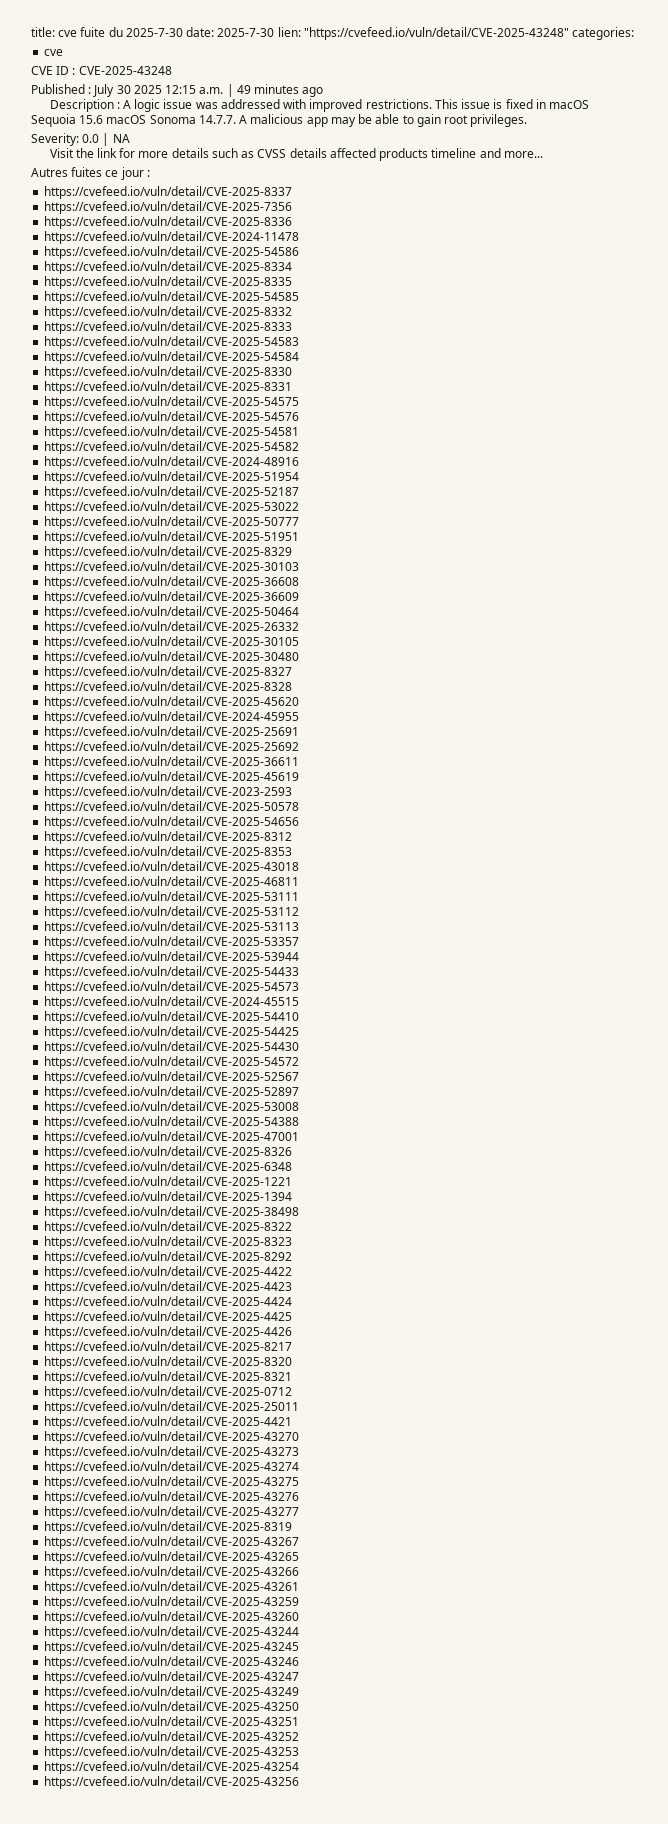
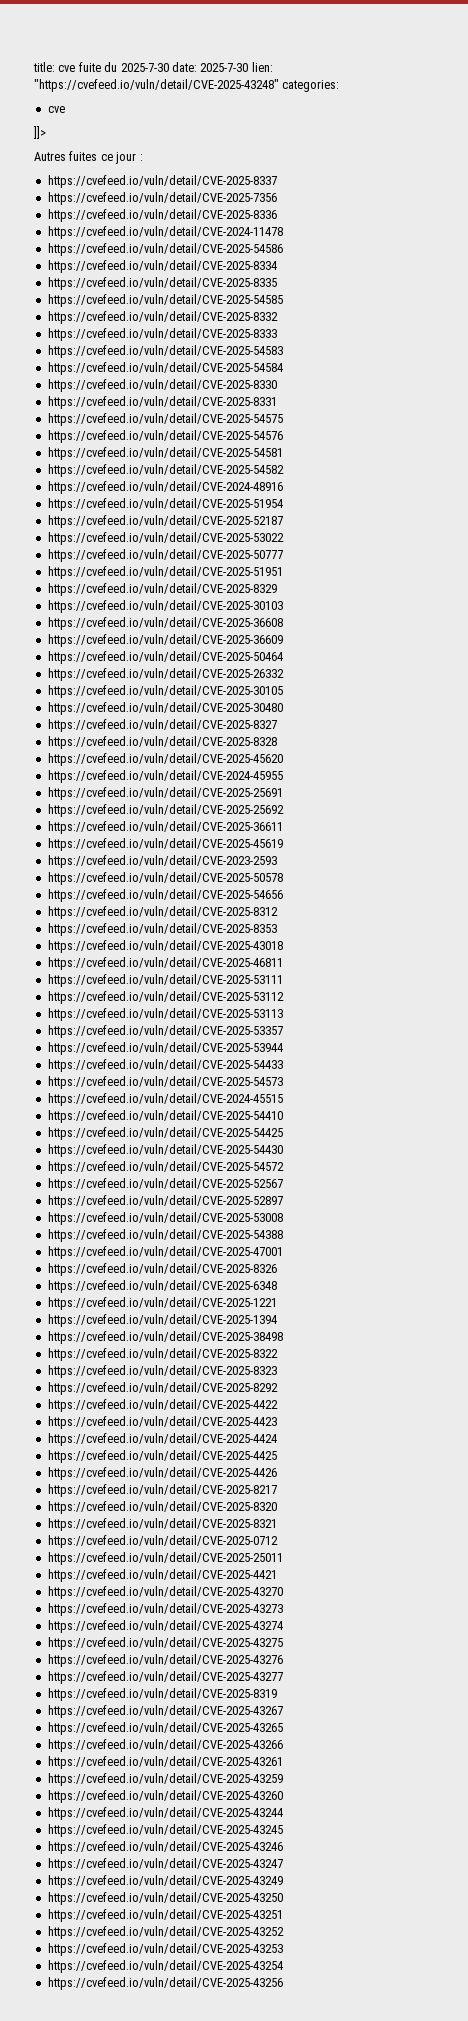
- CVE ID : CVE-2025-43248
- Published : July 30 2025 12:15 a.m. | 49 minutes ago
- Description : A logic issue was addressed with improved restrictions. This issue is fixed in macOS Sequoia 15.6 macOS Sonoma 14.7.7. A malicious app may be able to gain root privileges.
- Severity: 0.0 | NA
- Visit the link for more details such as CVSS details affected products timeline and more...
+ ]]>

